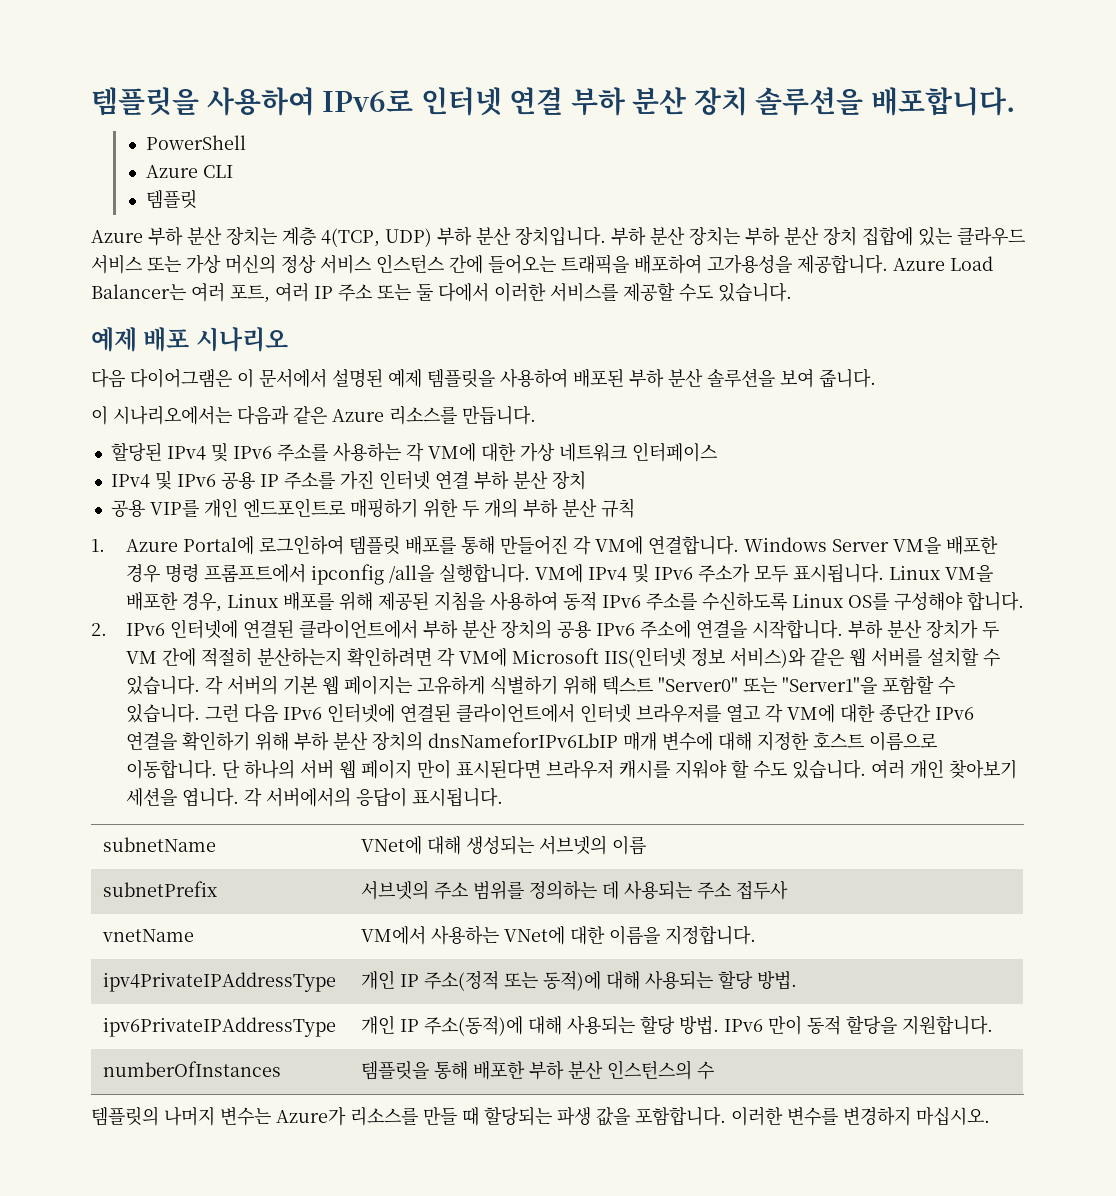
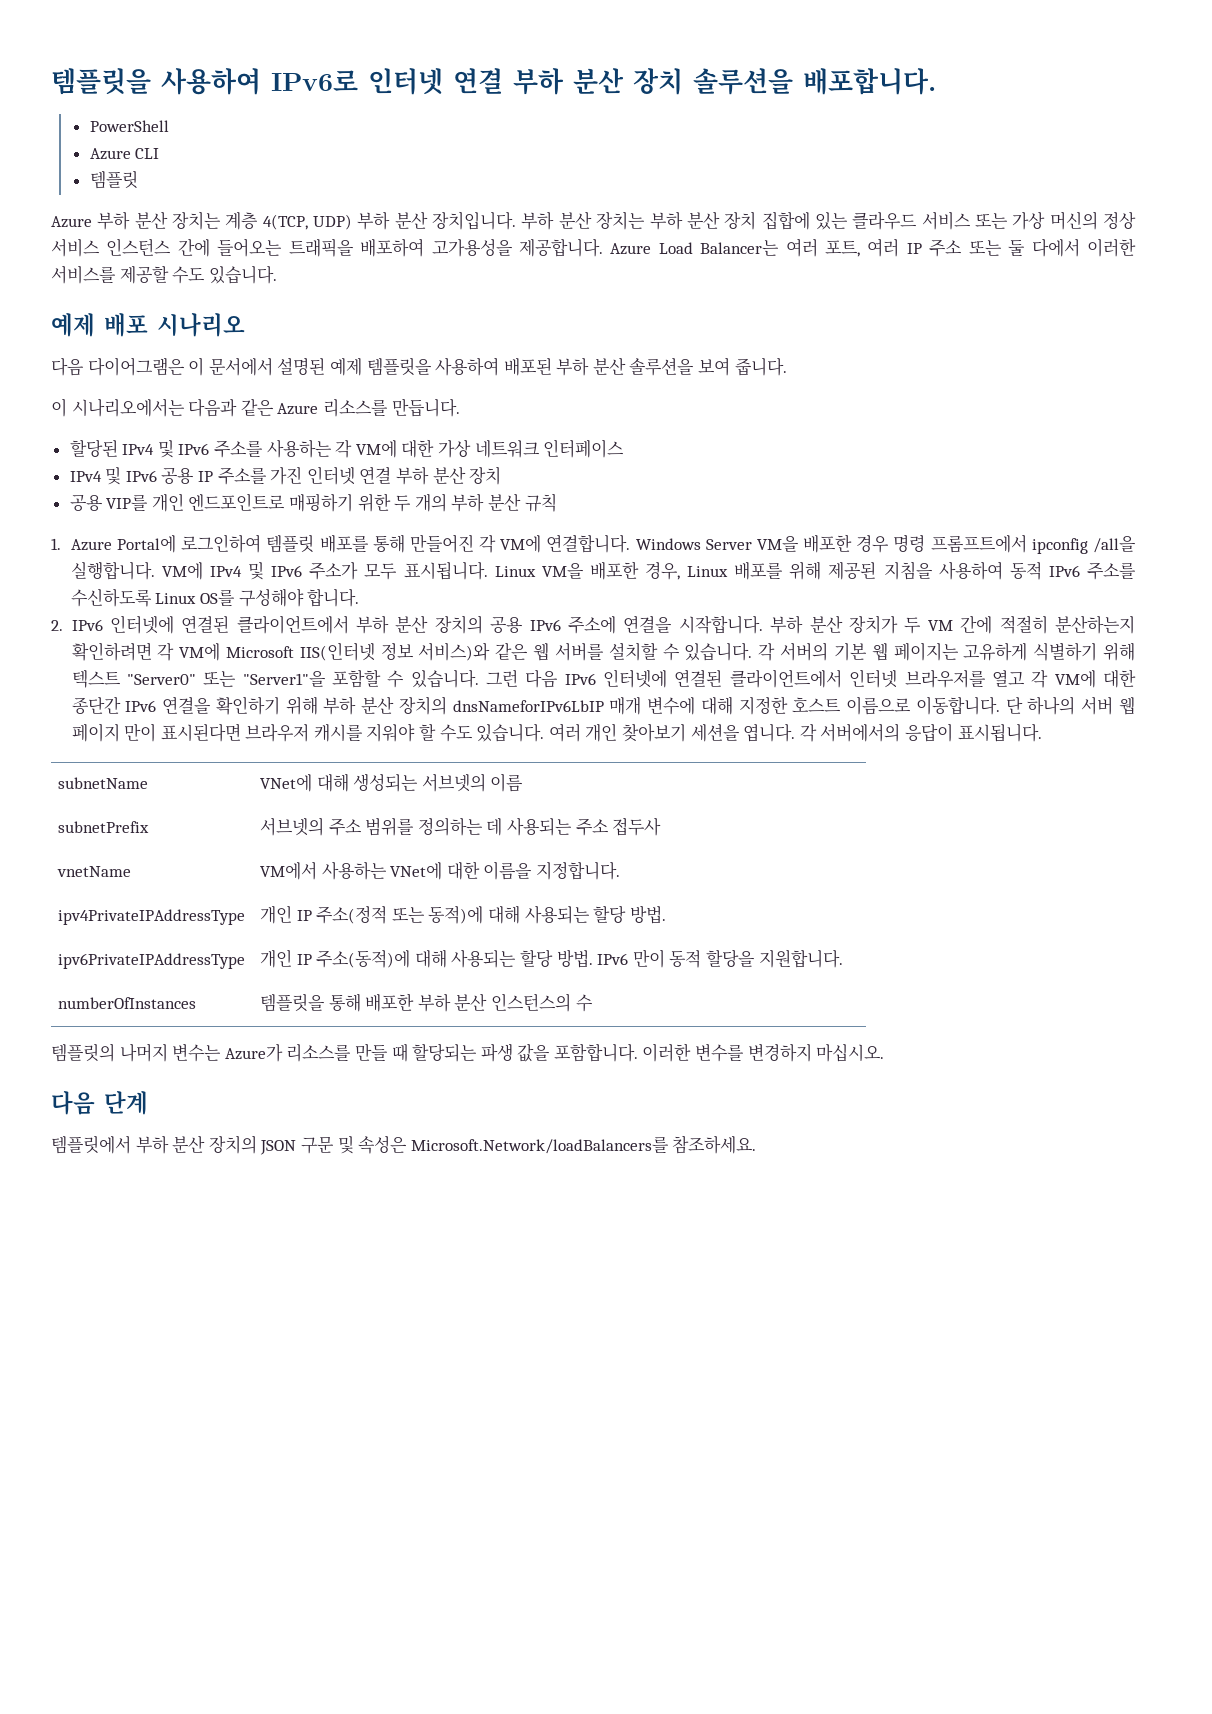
+ 다음 단계
+ 템플릿에서 부하 분산 장치의 JSON 구문 및 속성은 Microsoft.Network/loadBalancers를 참조하세요.

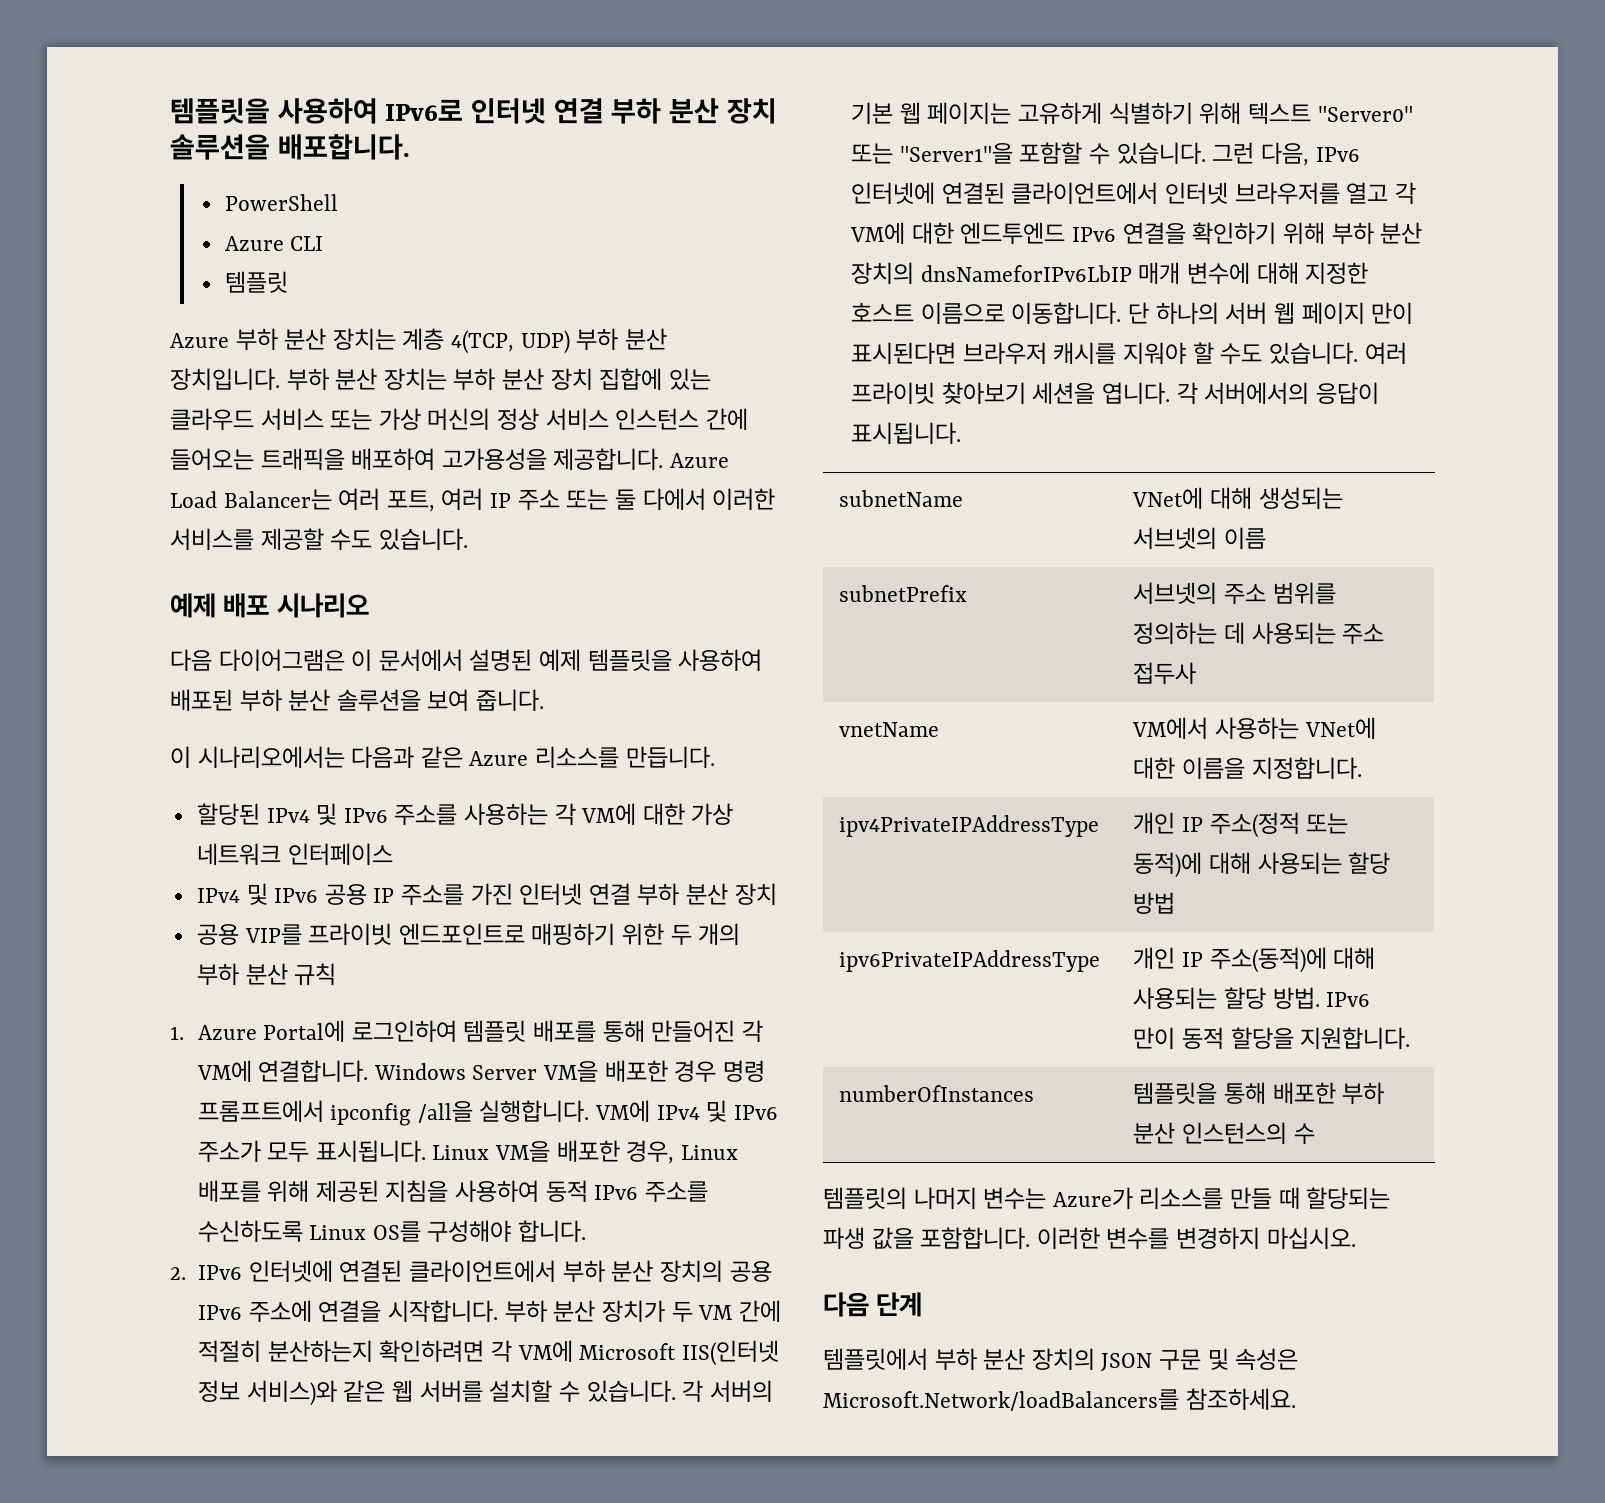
- 공용 VIP를 개인 엔드포인트로 매핑하기 위한 두 개의 부하 분산 규칙
+ 공용 VIP를 프라이빗 엔드포인트로 매핑하기 위한 두 개의 부하 분산 규칙
- 그런 다음 IPv6 인터넷에 연결된 클라이언트에서 인터넷 브라우저를 열고 각 VM에 대한 종단간 IPv6 연결을 확인하기 위해 부하 분산 장치의 dnsNameforIPv6LbIP 매개 변수에 대해 지정한 호스트 이름으로 이동합니다.
+ 그런 다음, IPv6 인터넷에 연결된 클라이언트에서 인터넷 브라우저를 열고 각 VM에 대한 엔드투엔드 IPv6 연결을 확인하기 위해 부하 분산 장치의 dnsNameforIPv6LbIP 매개 변수에 대해 지정한 호스트 이름으로 이동합니다.
- 여러 개인 찾아보기 세션을 엽니다.
+ 여러 프라이빗 찾아보기 세션을 엽니다.
- ipv4PrivateIPAddressType | 개인 IP 주소(정적 또는 동적)에 대해 사용되는 할당 방법.
+ ipv4PrivateIPAddressType | 개인 IP 주소(정적 또는 동적)에 대해 사용되는 할당 방법

